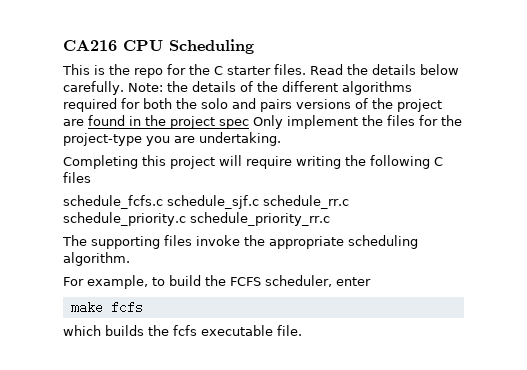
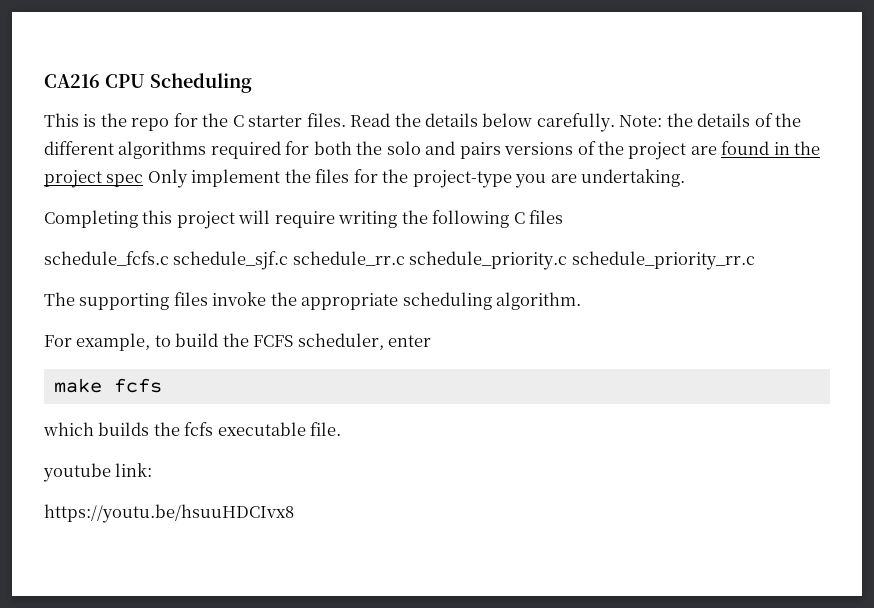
+ youtube link:
+ https://youtu.be/hsuuHDCIvx8

